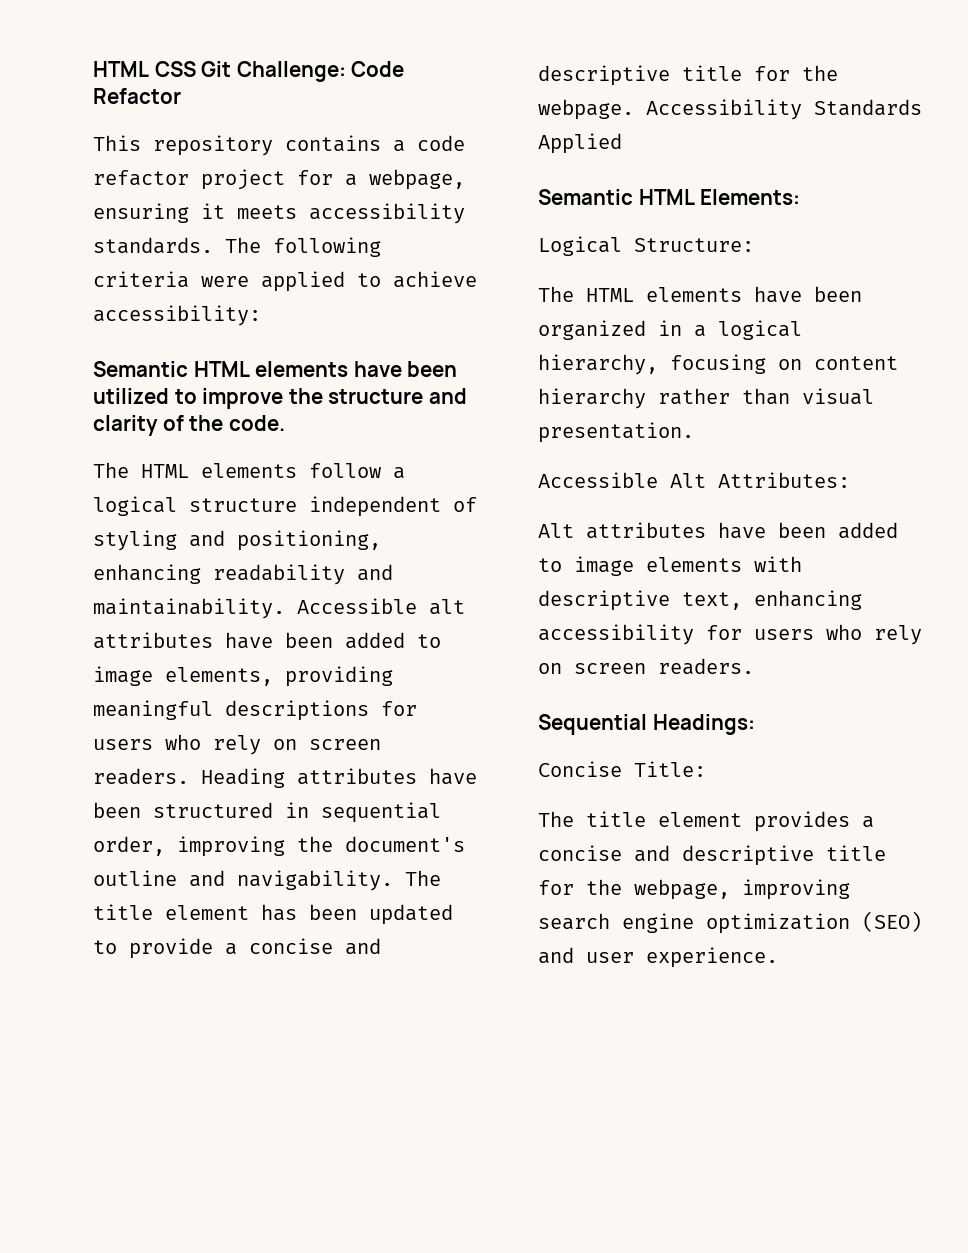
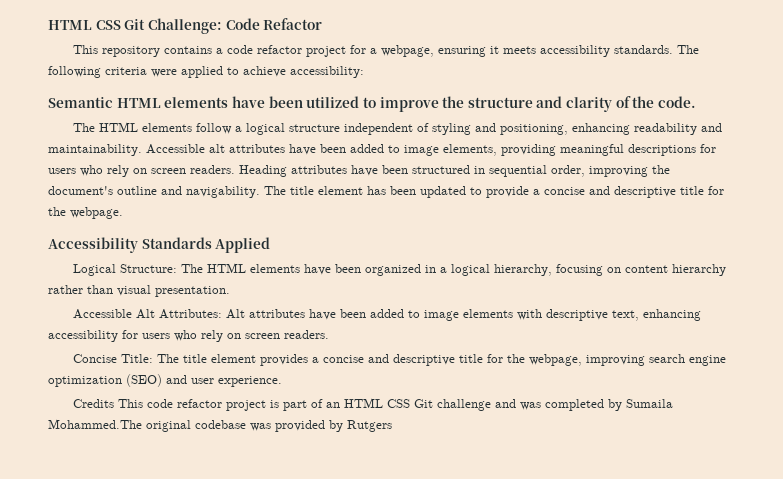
- The title element has been updated to provide a concise and descriptive title for the webpage. Accessibility Standards Applied
+ The title element has been updated to provide a concise and descriptive title for the webpage.
+ Accessibility Standards Applied
- Semantic HTML Elements:
- Logical Structure:
- The HTML elements have been organized in a logical hierarchy, focusing on content hierarchy rather than visual presentation.
+ Logical Structure: The HTML elements have been organized in a logical hierarchy, focusing on content hierarchy rather than visual presentation.
- Accessible Alt Attributes:
- Alt attributes have been added to image elements with descriptive text, enhancing accessibility for users who rely on screen readers.
+ Accessible Alt Attributes: Alt attributes have been added to image elements with descriptive text, enhancing accessibility for users who rely on screen readers.
- Sequential Headings:
- Concise Title:
- The title element provides a concise and descriptive title for the webpage, improving search engine optimization (SEO) and user experience.
+ Concise Title: The title element provides a concise and descriptive title for the webpage, improving search engine optimization (SEO) and user experience.
+ Credits This code refactor project is part of an HTML CSS Git challenge and was completed by Sumaila Mohammed.The original codebase was provided by Rutgers

